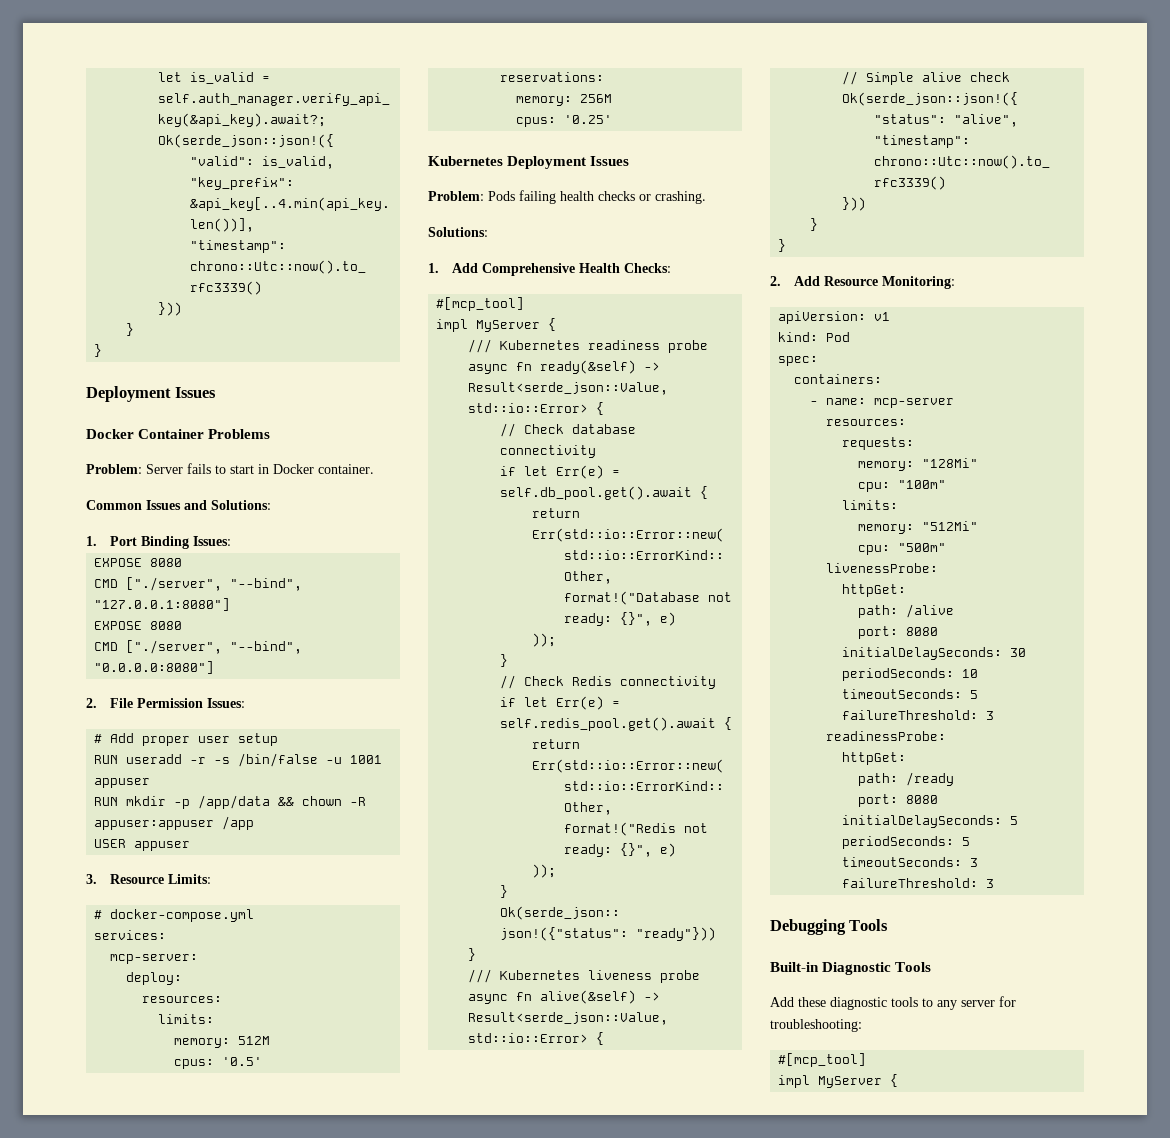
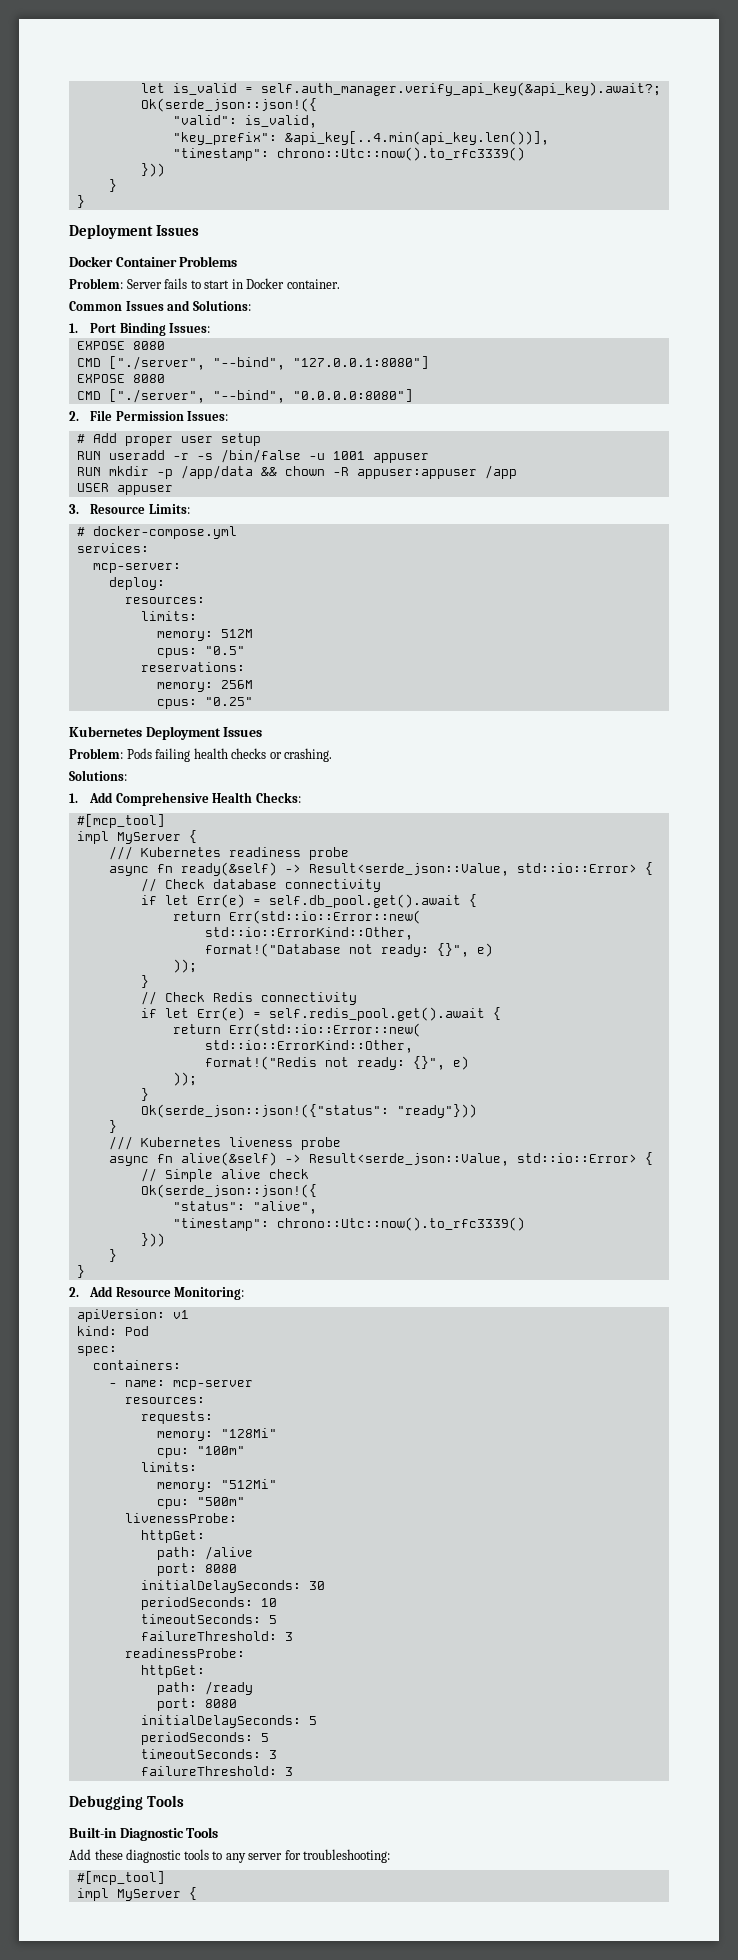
- cpus: '0.5'
+ cpus: "0.5"
- cpus: '0.25'
+ cpus: "0.25"

